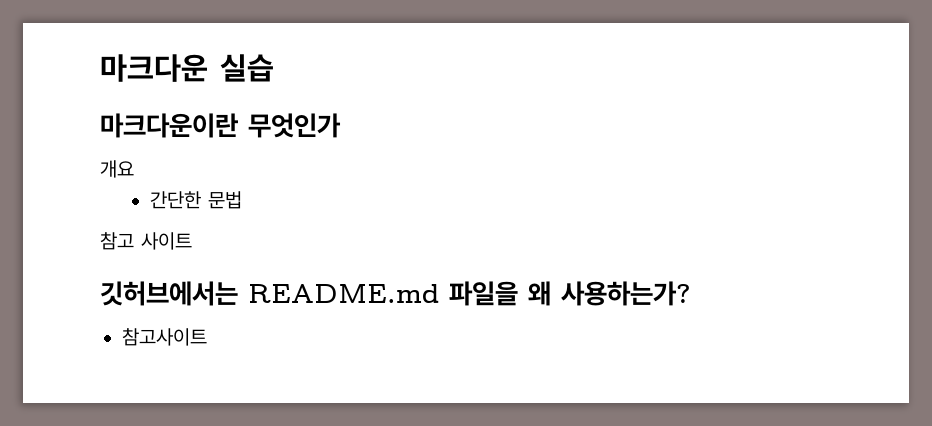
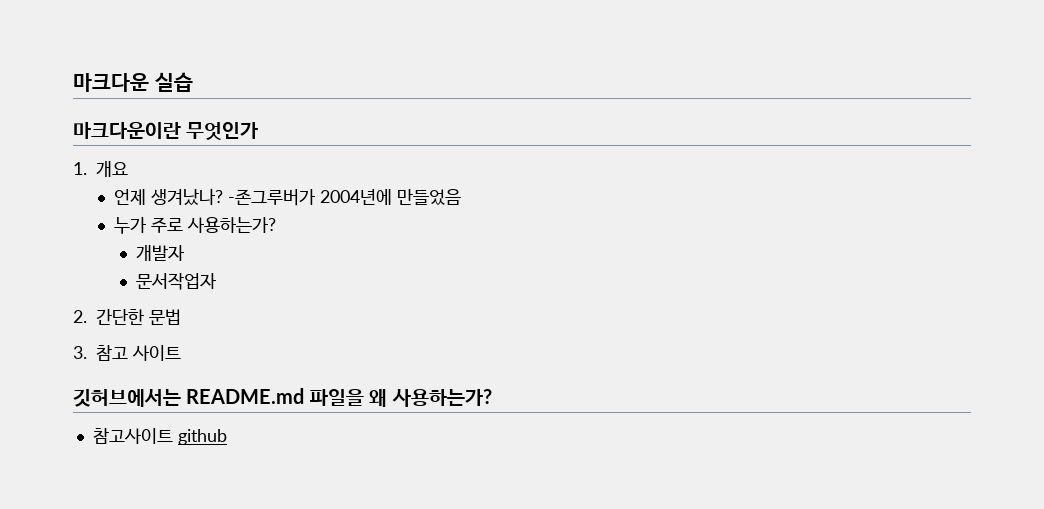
- 개요
+ 1. 개요
- 간단한 문법
+ 언제 생겨났나? -존그루버가 2004년에 만들었음
+ 누가 주로 사용하는가?
+ 개발자
+ 문서작업자
+ 2. 간단한 문법
- 참고 사이트
+ 3. 참고 사이트
- 참고사이트
+ 참고사이트 github

